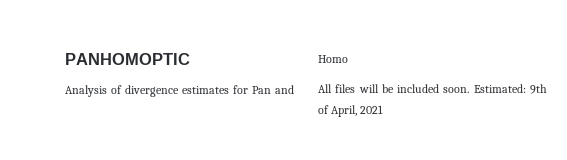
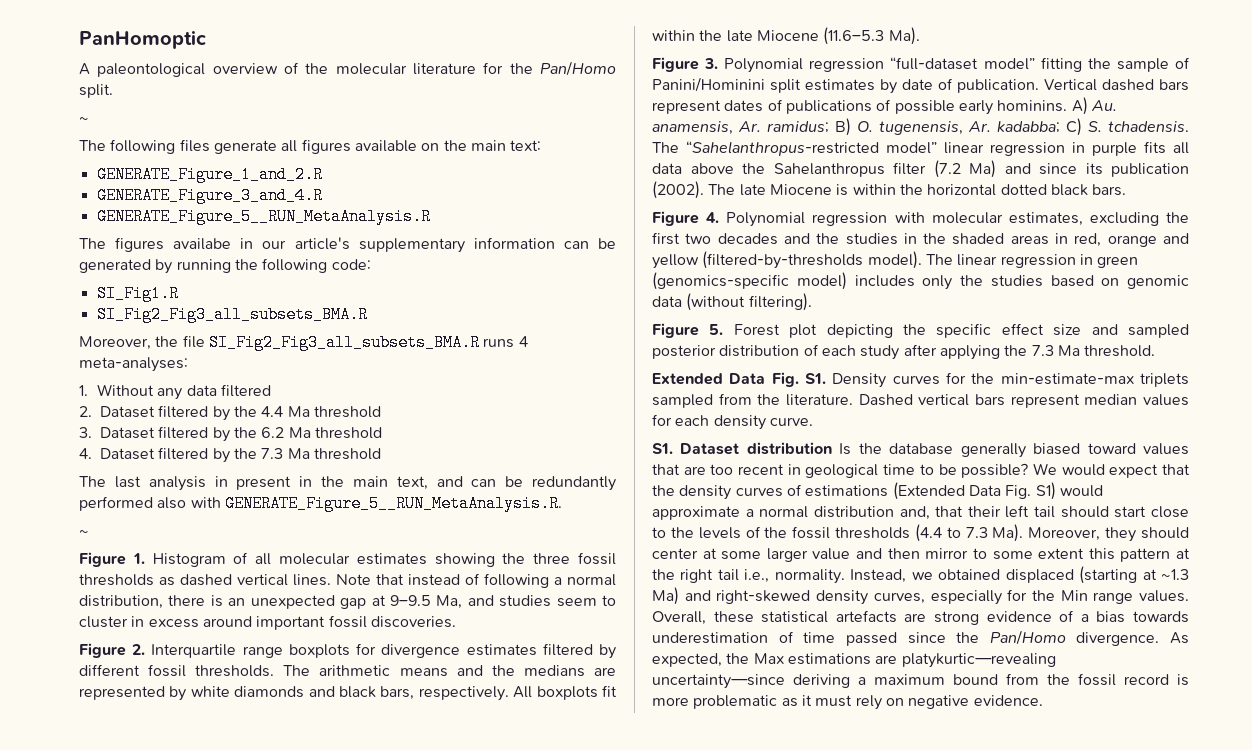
- PANHOMOPTIC
- Analysis of divergence estimates for Pan and Homo
- All files will be included soon. Estimated: 9th of April, 2021
+ PanHomoptic
+ A paleontological overview of the molecular literature for the Pan/Homo split.
+ ~
+ The following files generate all figures available on the main text:
+ GENERATE_Figure_1_and_2.R
+ GENERATE_Figure_3_and_4.R
+ GENERATE_Figure_5__RUN_MetaAnalysis.R
+ The figures availabe in our article's supplementary information can be generated by running the following code:
+ SI_Fig1.R
+ SI_Fig2_Fig3_all_subsets_BMA.R
+ Moreover, the file SI_Fig2_Fig3_all_subsets_BMA.R runs 4 meta-analyses:
+ 1. Without any data filtered
+ 2. Dataset filtered by the 4.4 Ma threshold
+ 3. Dataset filtered by the 6.2 Ma threshold
+ 4. Dataset filtered by the 7.3 Ma threshold
+ The last analysis in present in the main text, and can be redundantly performed also with GENERATE_Figure_5__RUN_MetaAnalysis.R.
+ ~
+ Figure 1. Histogram of all molecular estimates showing the three fossil thresholds as dashed vertical lines. Note that instead of following a normal distribution, there is an unexpected gap at 9–9.5 Ma, and studies seem to cluster in excess around important fossil discoveries.
+ Figure 2. Interquartile range boxplots for divergence estimates filtered by different fossil thresholds. The arithmetic means and the medians are represented by white diamonds and black bars, respectively. All boxplots fit within the late Miocene (11.6–5.3 Ma).
+ Figure 3. Polynomial regression “full-dataset model” fitting the sample of Panini/Hominini split estimates by date of publication. Vertical dashed bars represent dates of publications of possible early hominins. A) Au. anamensis, Ar. ramidus; B) O. tugenensis, Ar. kadabba; C) S. tchadensis. The “Sahelanthropus-restricted model” linear regression in purple fits all data above the Sahelanthropus filter (7.2 Ma) and since its publication (2002). The late Miocene is within the horizontal dotted black bars.
+ Figure 4. Polynomial regression with molecular estimates, excluding the first two decades and the studies in the shaded areas in red, orange and yellow (filtered-by-thresholds model). The linear regression in green (genomics-specific model) includes only the studies based on genomic data (without filtering).
+ Figure 5. Forest plot depicting the specific effect size and sampled posterior distribution of each study after applying the 7.3 Ma threshold.
+ Extended Data Fig. S1. Density curves for the min-estimate-max triplets sampled from the literature. Dashed vertical bars represent median values for each density curve.
+ S1. Dataset distribution Is the database generally biased toward values that are too recent in geological time to be possible? We would expect that the density curves of estimations (Extended Data Fig. S1) would approximate a normal distribution and, that their left tail should start close to the levels of the fossil thresholds (4.4 to 7.3 Ma). Moreover, they should center at some larger value and then mirror to some extent this pattern at the right tail i.e., normality. Instead, we obtained displaced (starting at ~1.3 Ma) and right-skewed density curves, especially for the Min range values. Overall, these statistical artefacts are strong evidence of a bias towards underestimation of time passed since the Pan/Homo divergence. As expected, the Max estimations are platykurtic—revealing uncertainty—since deriving a maximum bound from the fossil record is more problematic as it must rely on negative evidence.

